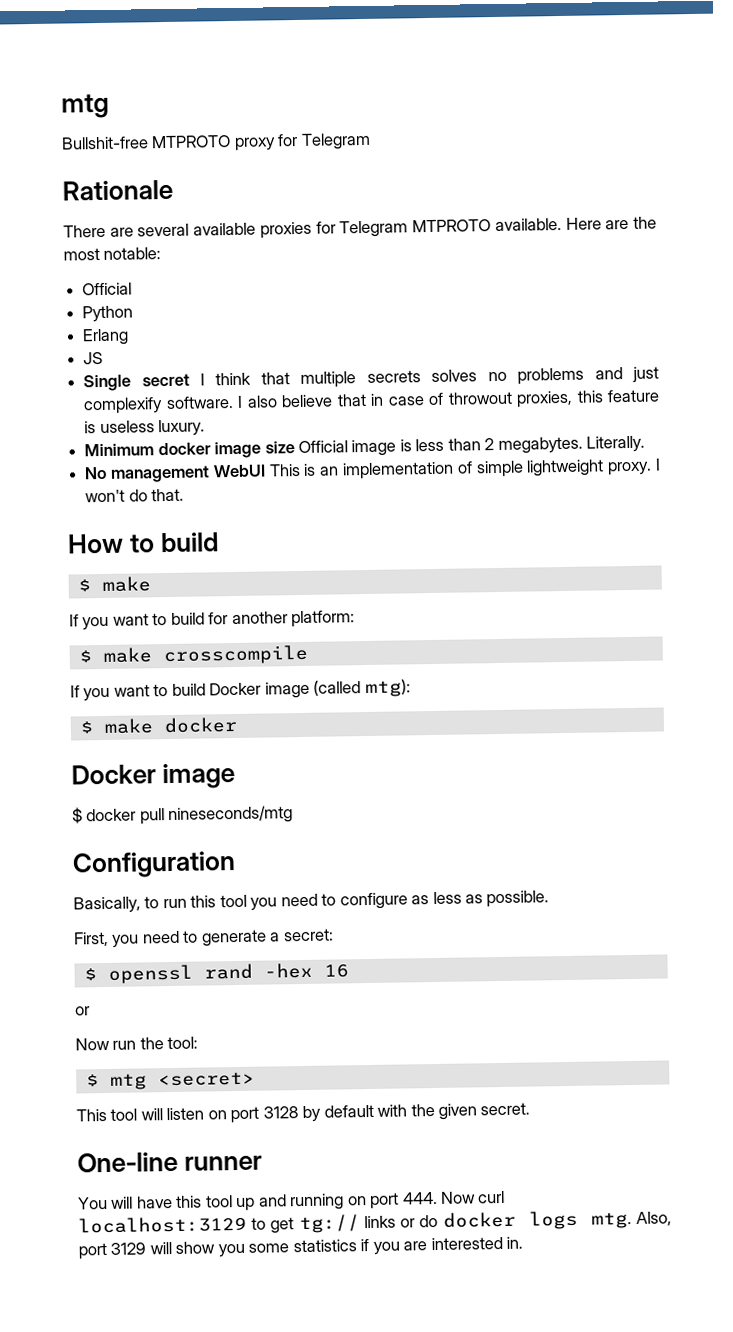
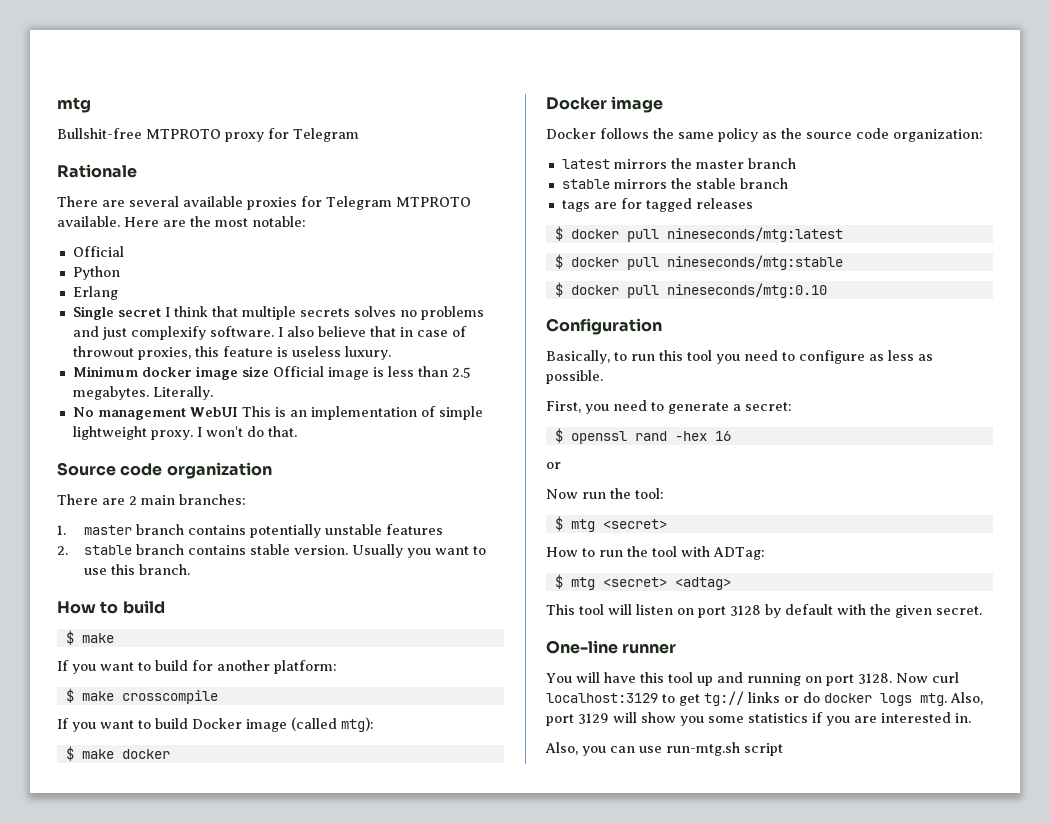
- JS
- Minimum docker image size Official image is less than 2 megabytes.
+ Minimum docker image size Official image is less than 2.5 megabytes.
+ Source code organization
+ There are 2 main branches:
+ 1. master branch contains potentially unstable features
+ 2. stable branch contains stable version. Usually you want to use this branch.
- $ docker pull nineseconds/mtg
+ Docker follows the same policy as the source code organization:
+ latest mirrors the master branch
+ stable mirrors the stable branch
+ tags are for tagged releases
+ $ docker pull nineseconds/mtg:latest
+ $ docker pull nineseconds/mtg:stable
+ $ docker pull nineseconds/mtg:0.10
+ How to run the tool with ADTag:
+ $ mtg <secret> <adtag>
- You will have this tool up and running on port 444. Now curl localhost:3129 to get tg:// links or do docker logs mtg.
+ You will have this tool up and running on port 3128. Now curl localhost:3129 to get tg:// links or do docker logs mtg.
+ Also, you can use run-mtg.sh script

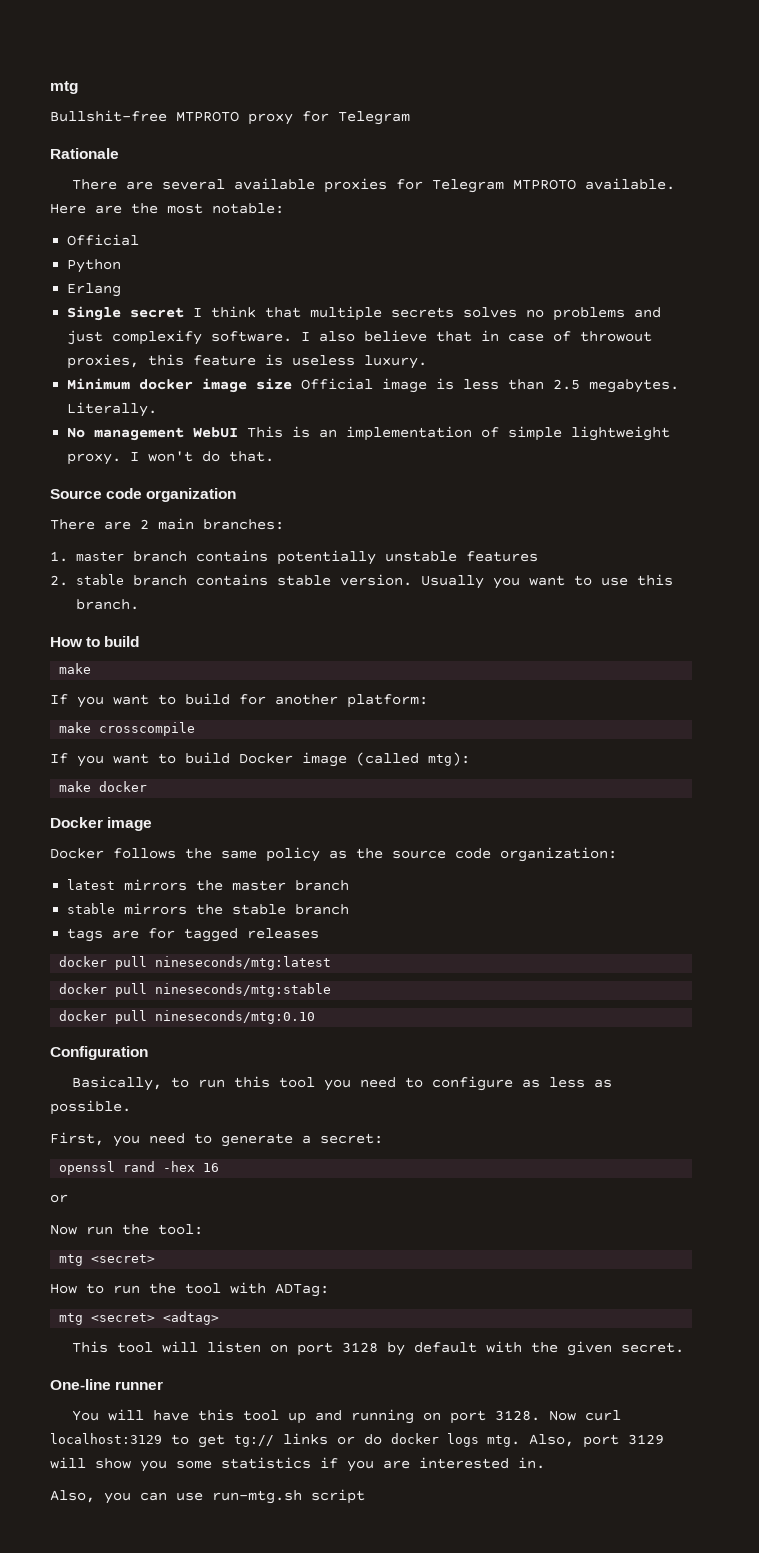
  How to build
- $ make
+ make
- $ make crosscompile
+ make crosscompile
- $ make docker
+ make docker
- $ docker pull nineseconds/mtg:latest
+ docker pull nineseconds/mtg:latest
- $ docker pull nineseconds/mtg:stable
+ docker pull nineseconds/mtg:stable
- $ docker pull nineseconds/mtg:0.10
+ docker pull nineseconds/mtg:0.10
- $ openssl rand -hex 16
+ openssl rand -hex 16
  Now run the tool:
- $ mtg <secret>
+ mtg <secret>
- $ mtg <secret> <adtag>
+ mtg <secret> <adtag>

